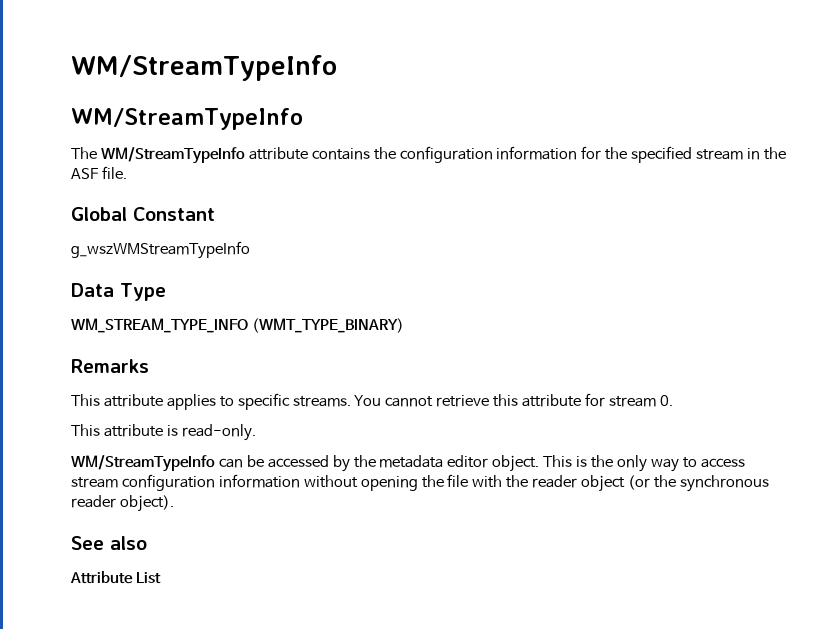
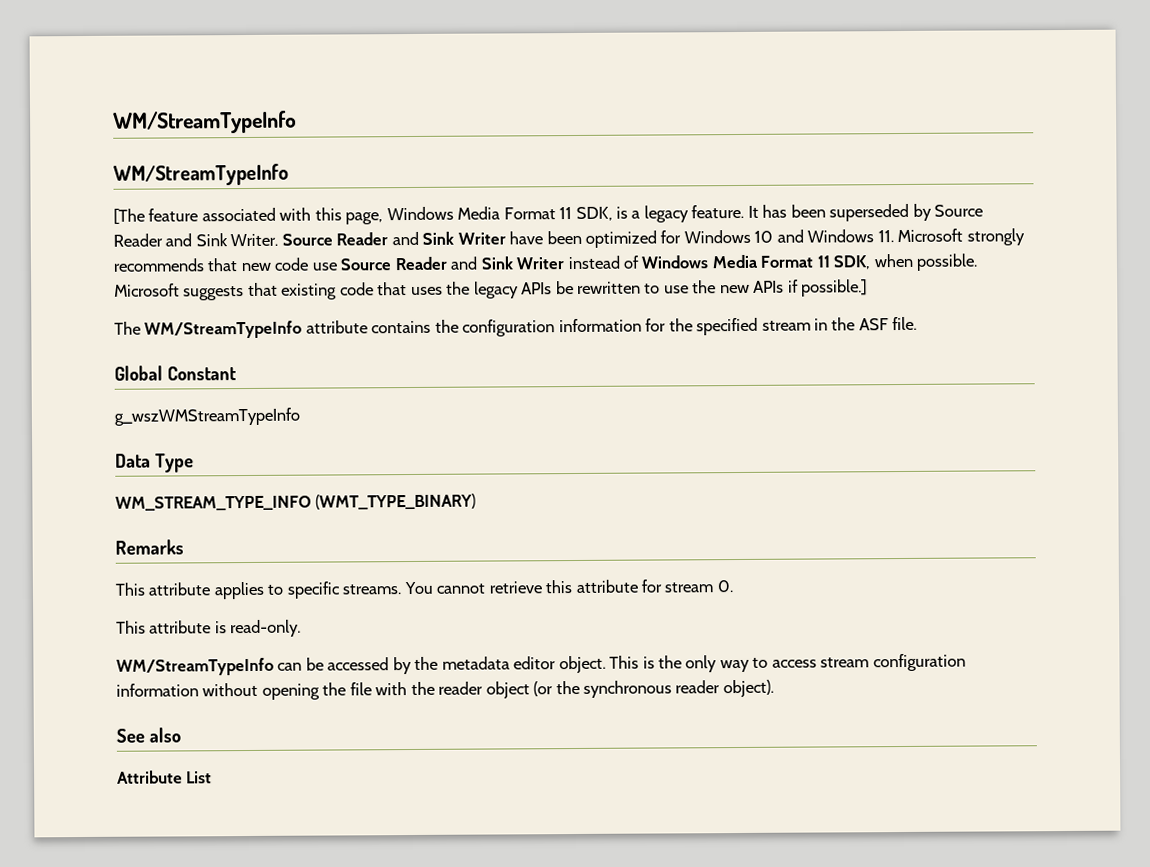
+ [The feature associated with this page, Windows Media Format 11 SDK, is a legacy feature. It has been superseded by Source Reader and Sink Writer. Source Reader and Sink Writer have been optimized for Windows 10 and Windows 11. Microsoft strongly recommends that new code use Source Reader and Sink Writer instead of Windows Media Format 11 SDK, when possible. Microsoft suggests that existing code that uses the legacy APIs be rewritten to use the new APIs if possible.]

